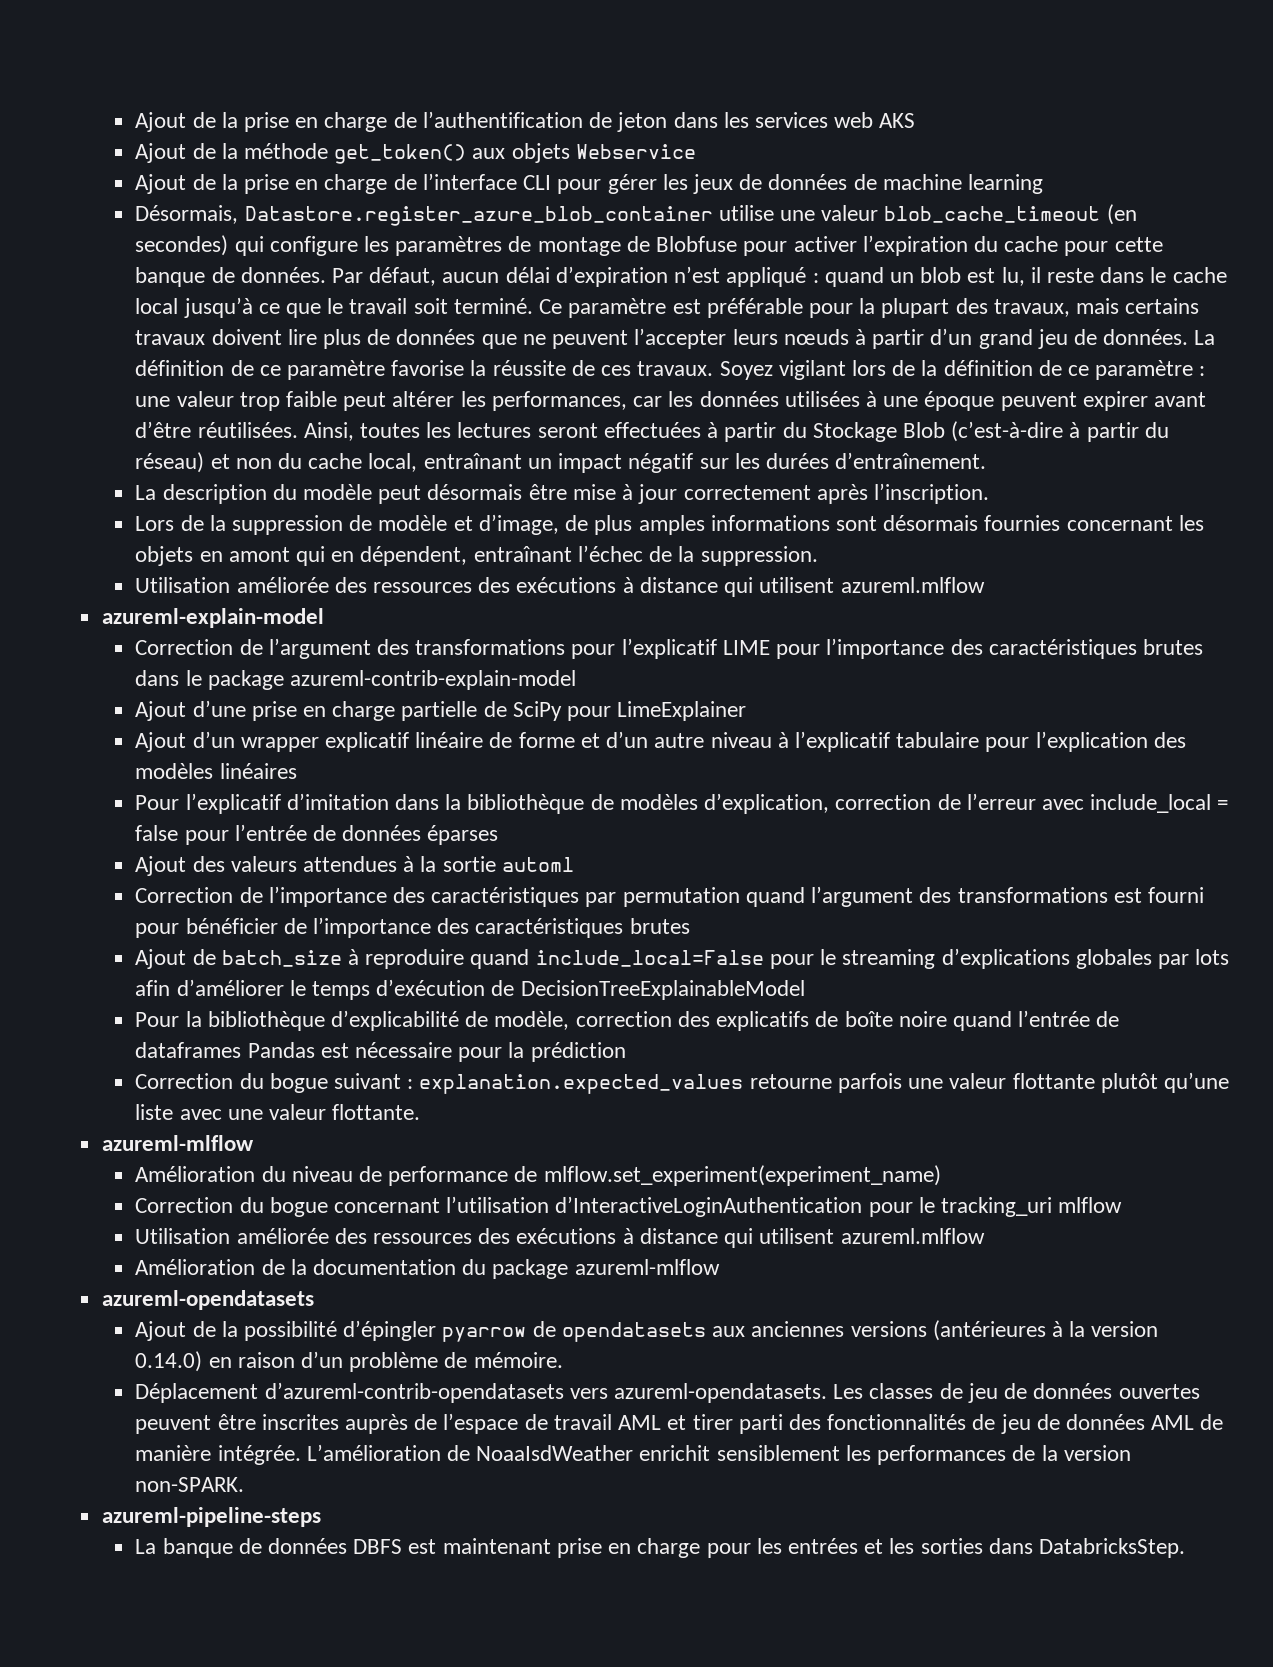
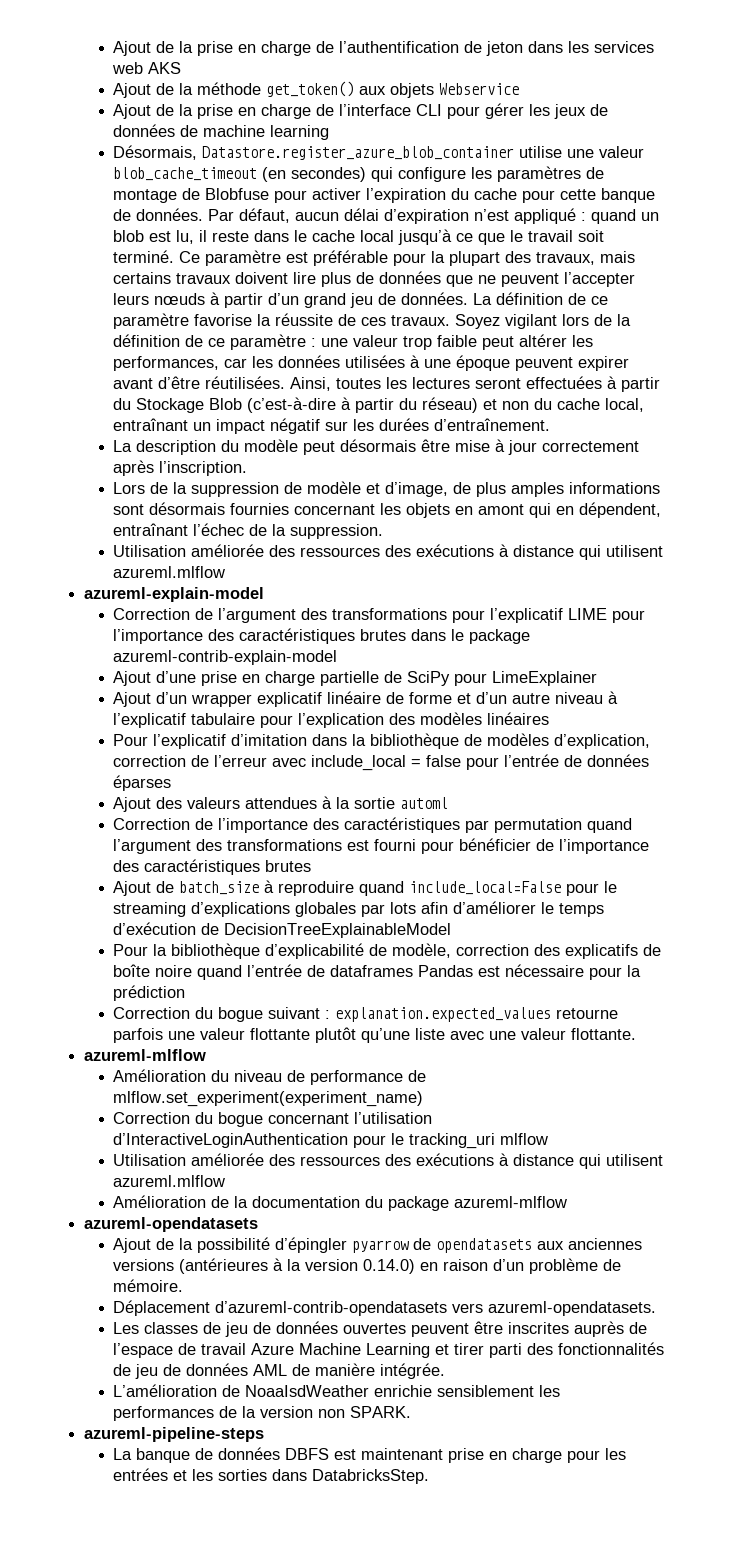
- Déplacement d’azureml-contrib-opendatasets vers azureml-opendatasets. Les classes de jeu de données ouvertes peuvent être inscrites auprès de l’espace de travail AML et tirer parti des fonctionnalités de jeu de données AML de manière intégrée. L’amélioration de NoaaIsdWeather enrichit sensiblement les performances de la version non-SPARK.
+ Déplacement d’azureml-contrib-opendatasets vers azureml-opendatasets.
+ Les classes de jeu de données ouvertes peuvent être inscrites auprès de l’espace de travail Azure Machine Learning et tirer parti des fonctionnalités de jeu de données AML de manière intégrée.
+ L’amélioration de NoaaIsdWeather enrichie sensiblement les performances de la version non SPARK.

